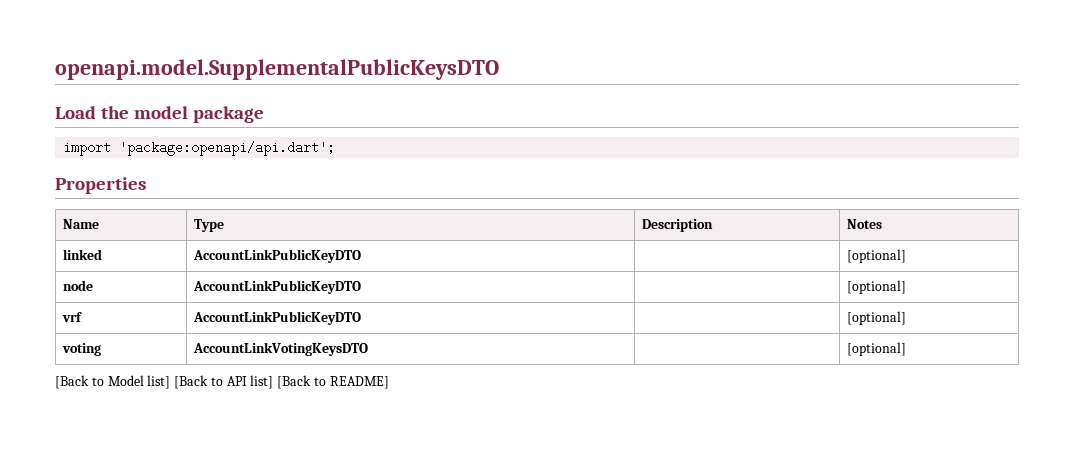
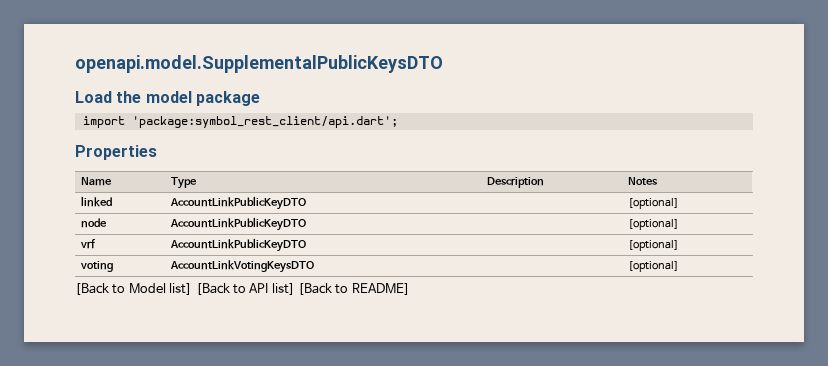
- import 'package:openapi/api.dart';
+ import 'package:symbol_rest_client/api.dart';

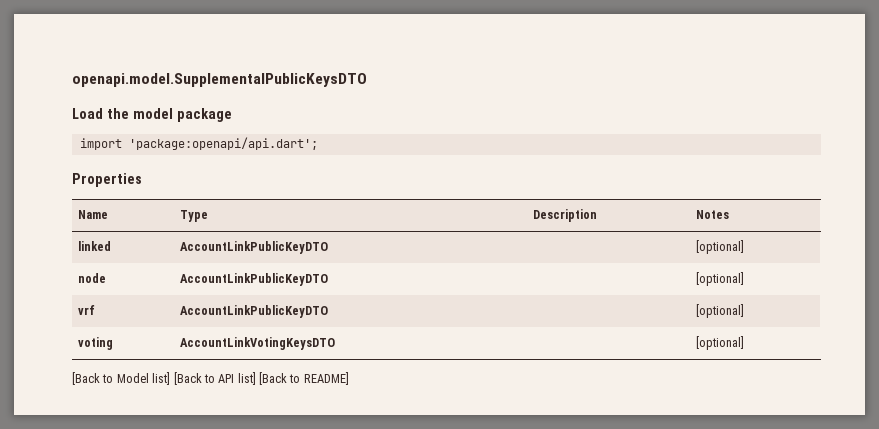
- import 'package:symbol_rest_client/api.dart';
+ import 'package:openapi/api.dart';

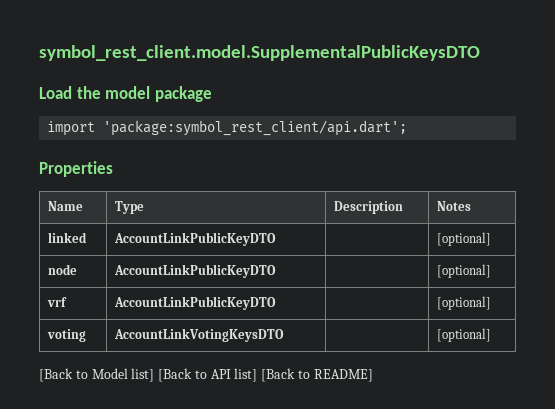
- openapi.model.SupplementalPublicKeysDTO
+ symbol_rest_client.model.SupplementalPublicKeysDTO
- import 'package:openapi/api.dart';
+ import 'package:symbol_rest_client/api.dart';

